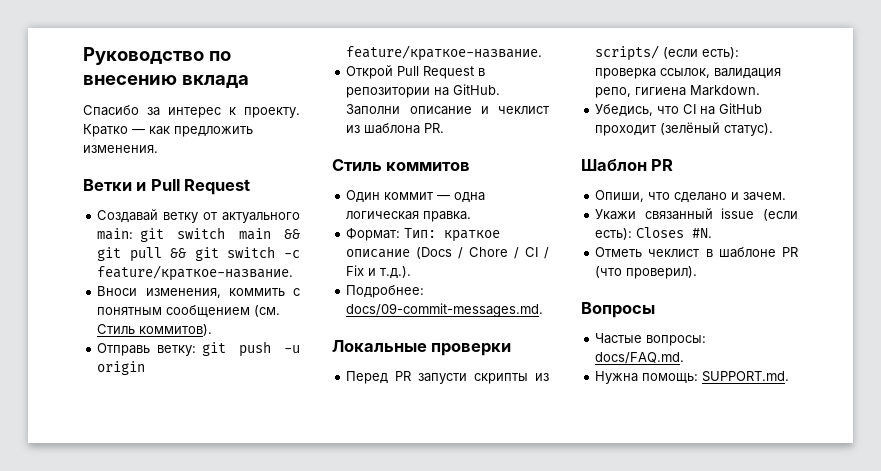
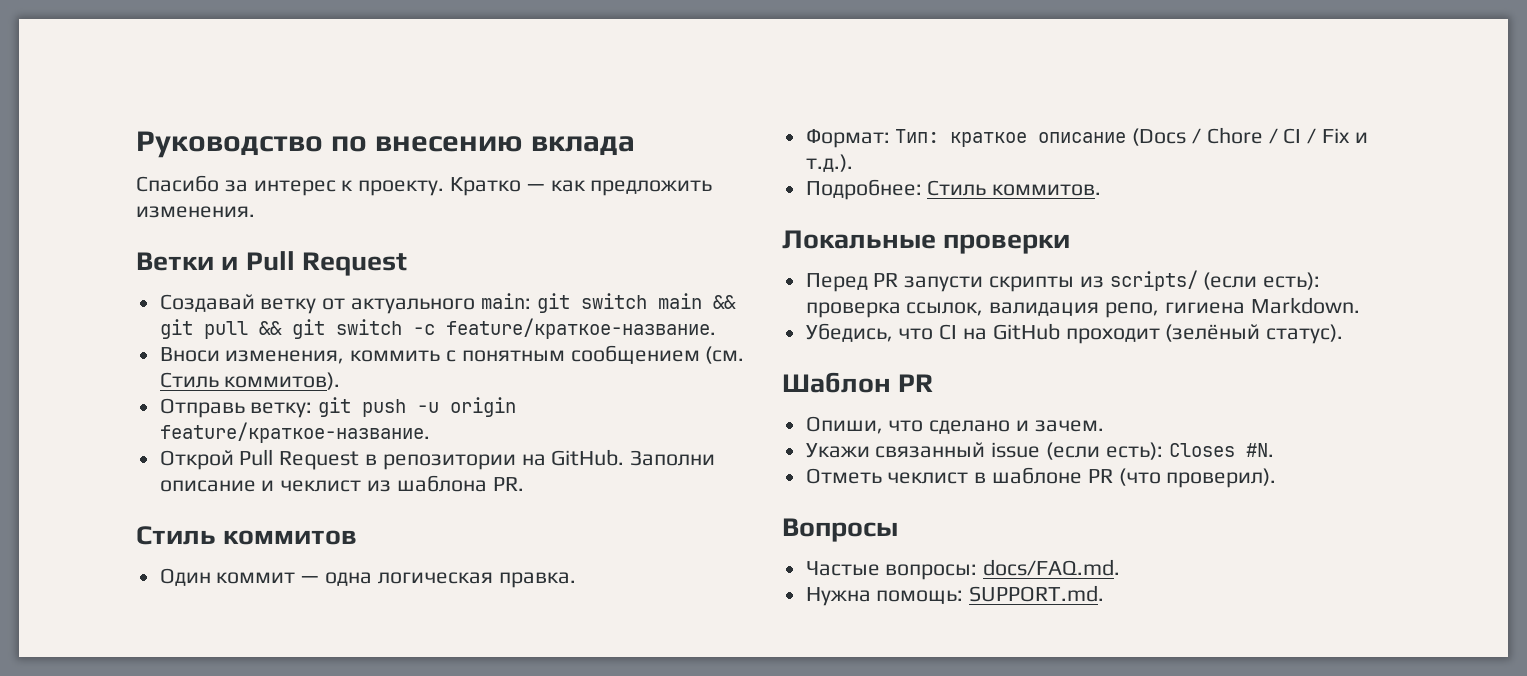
- Подробнее: docs/09-commit-messages.md.
+ Подробнее: Стиль коммитов.

